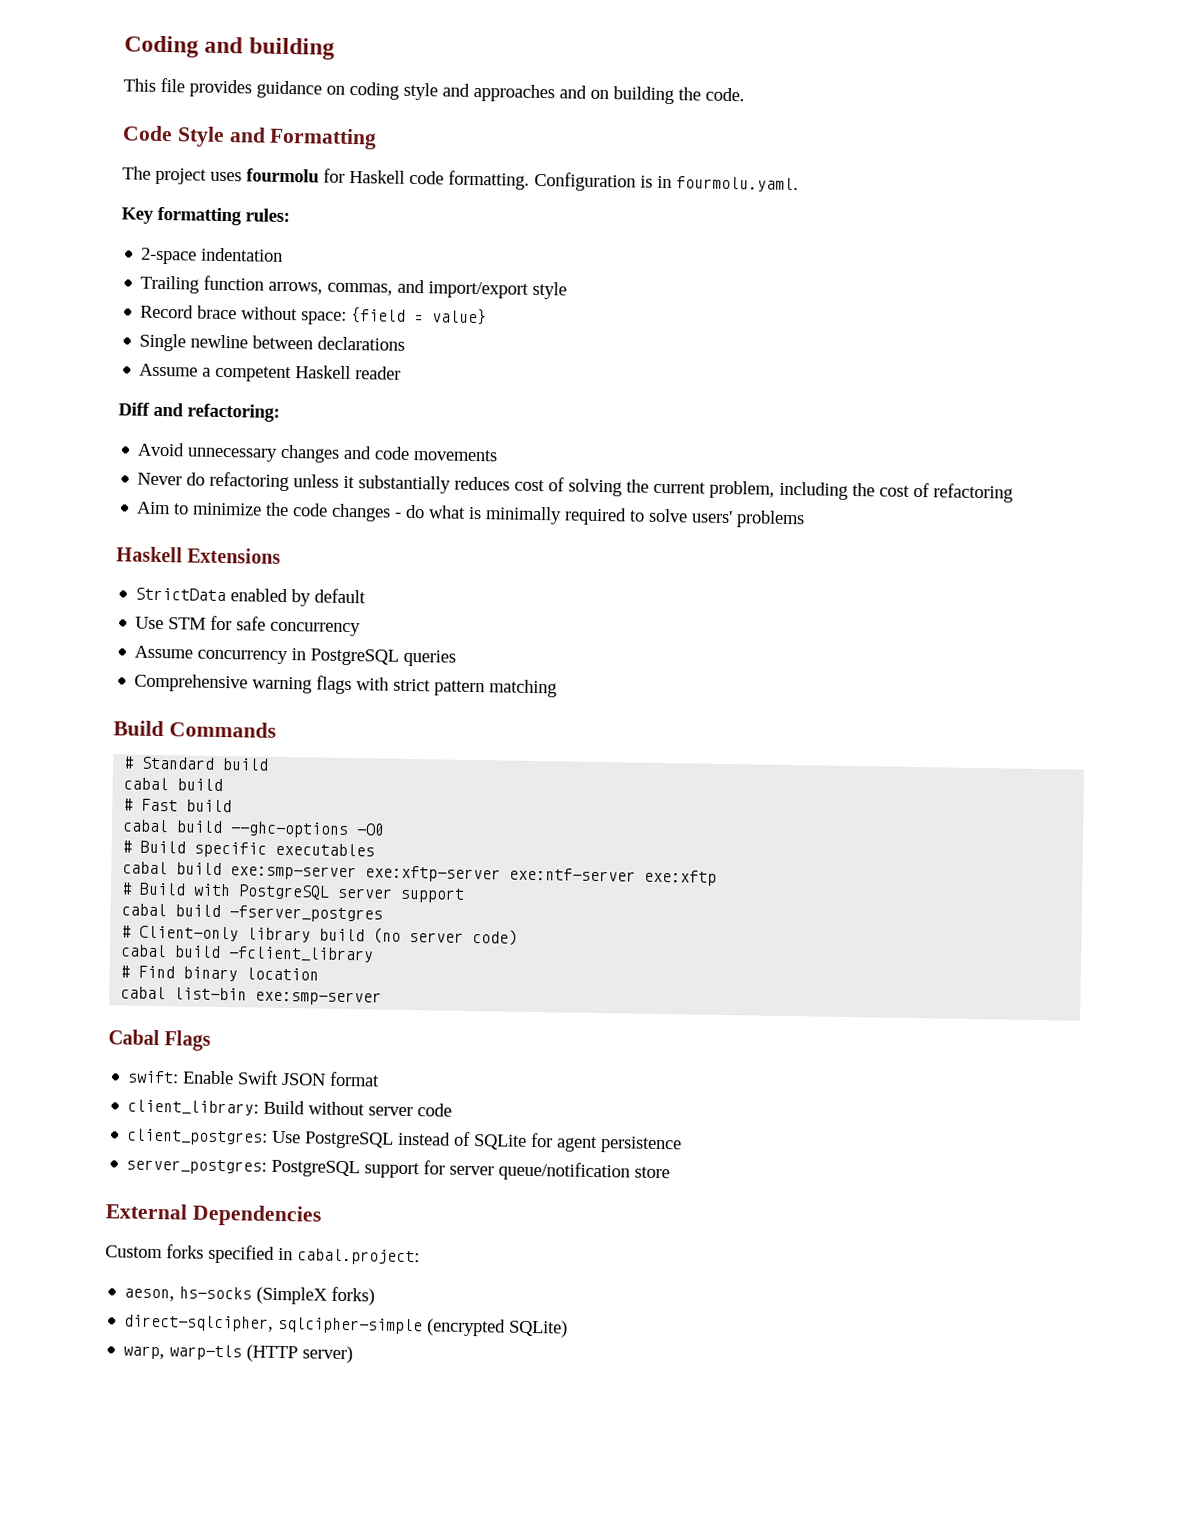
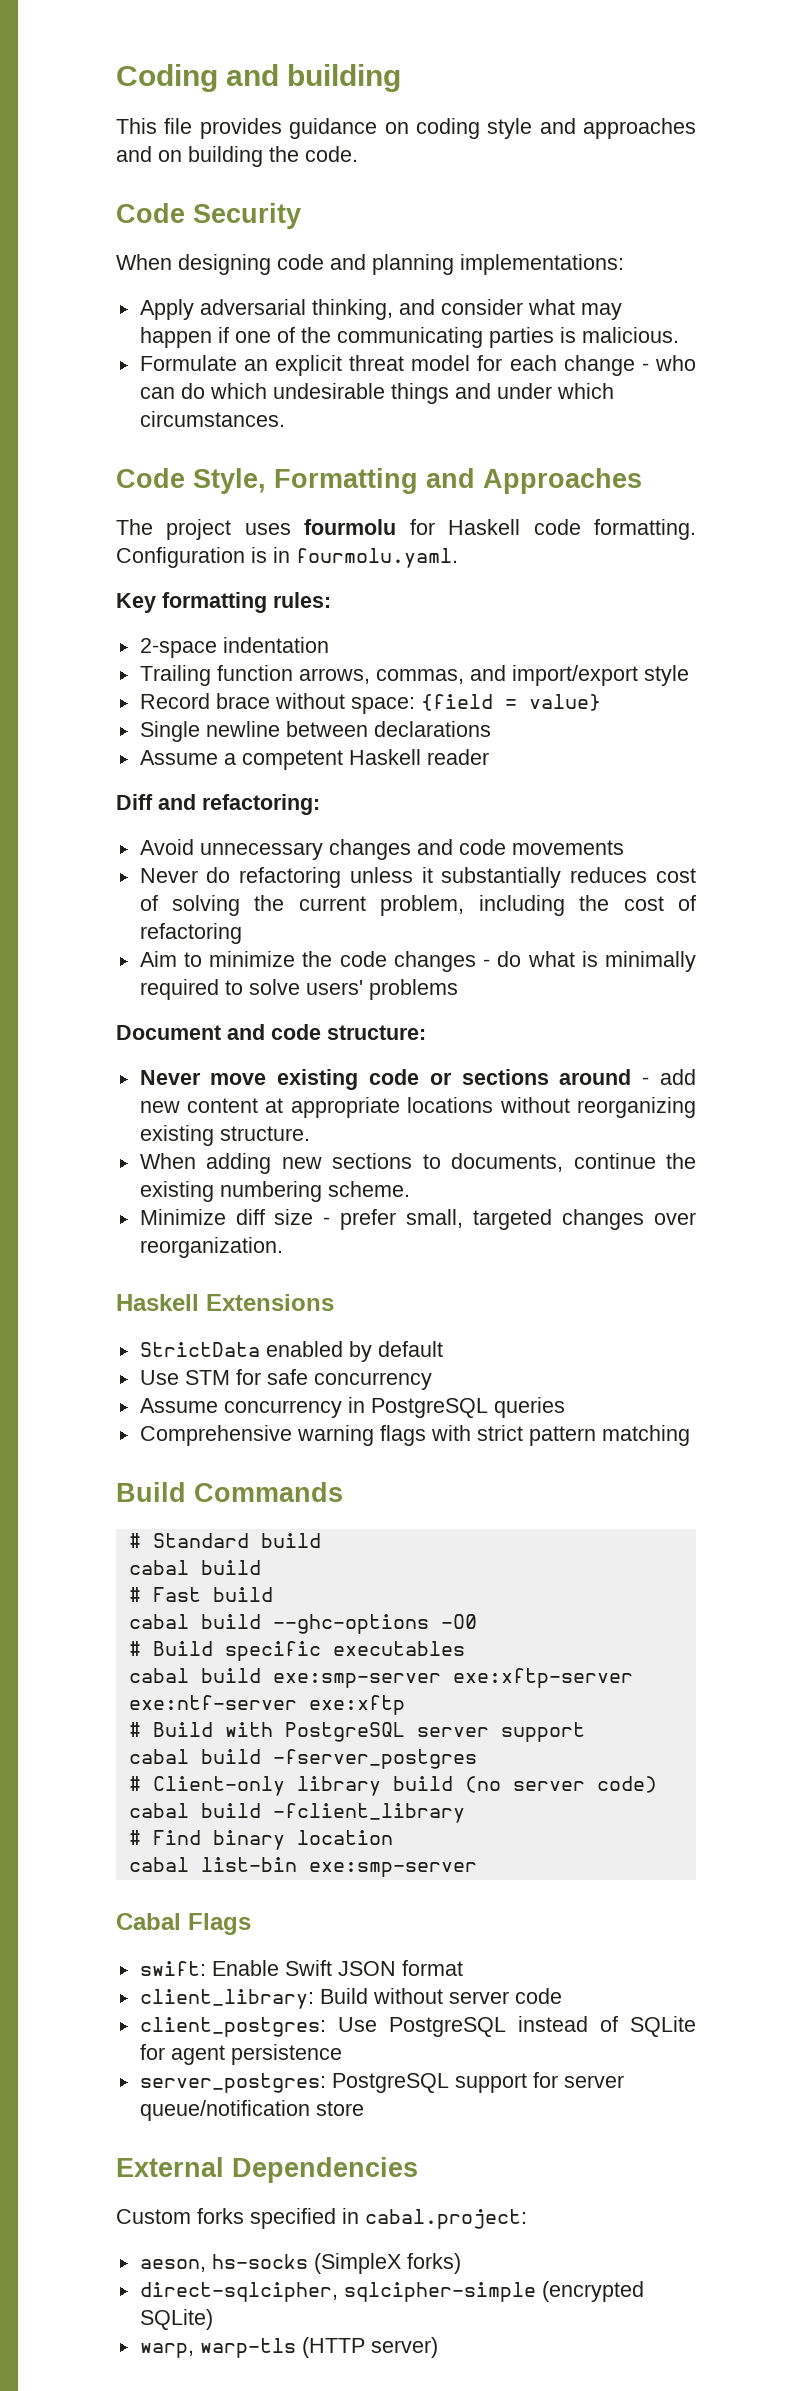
- Code Style and Formatting
+ Code Security
+ When designing code and planning implementations:
+ Apply adversarial thinking, and consider what may happen if one of the communicating parties is malicious.
+ Formulate an explicit threat model for each change - who can do which undesirable things and under which circumstances.
+ Code Style, Formatting and Approaches
+ Document and code structure:
+ Never move existing code or sections around - add new content at appropriate locations without reorganizing existing structure.
+ When adding new sections to documents, continue the existing numbering scheme.
+ Minimize diff size - prefer small, targeted changes over reorganization.

